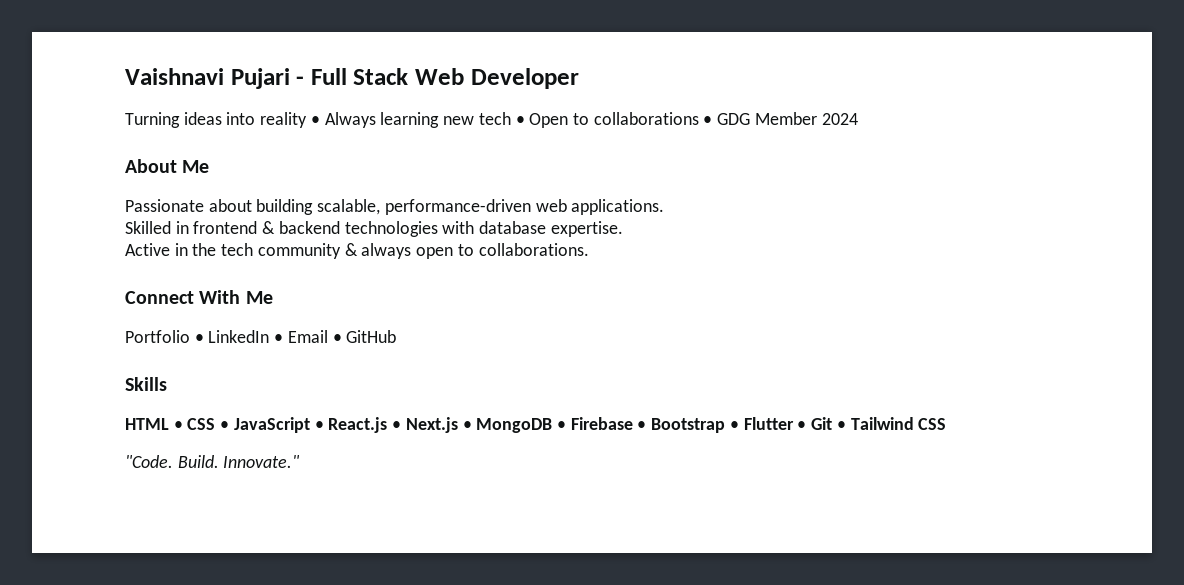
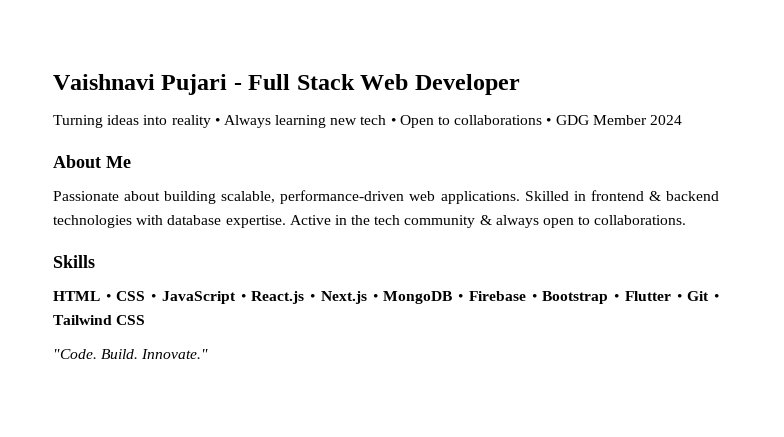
- Passionate about building scalable, performance-driven web applications.
- Skilled in frontend & backend technologies with database expertise.
- Active in the tech community & always open to collaborations.
+ Passionate about building scalable, performance-driven web applications. Skilled in frontend & backend technologies with database expertise. Active in the tech community & always open to collaborations.
- Connect With Me
- Portfolio • LinkedIn • Email • GitHub

